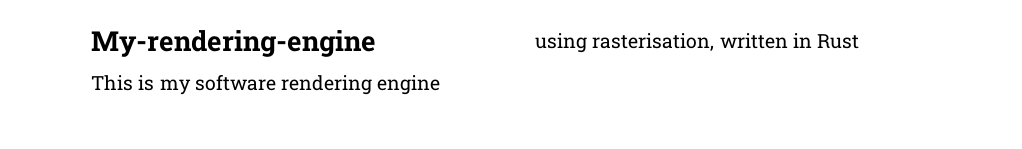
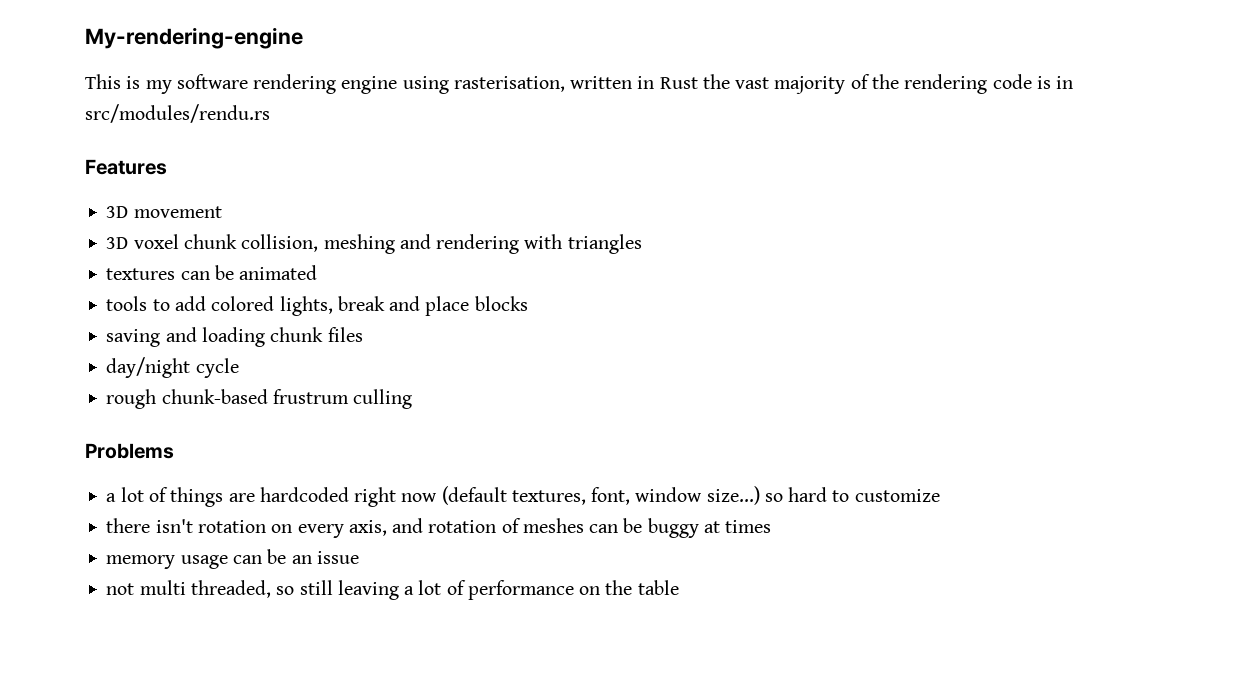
- This is my software rendering engine using rasterisation, written in Rust
+ This is my software rendering engine using rasterisation, written in Rust the vast majority of the rendering code is in src/modules/rendu.rs
+ Features
+ 3D movement
+ 3D voxel chunk collision, meshing and rendering with triangles
+ textures can be animated
+ tools to add colored lights, break and place blocks
+ saving and loading chunk files
+ day/night cycle
+ rough chunk-based frustrum culling
+ Problems
+ a lot of things are hardcoded right now (default textures, font, window size...) so hard to customize
+ there isn't rotation on every axis, and rotation of meshes can be buggy at times
+ memory usage can be an issue
+ not multi threaded, so still leaving a lot of performance on the table

